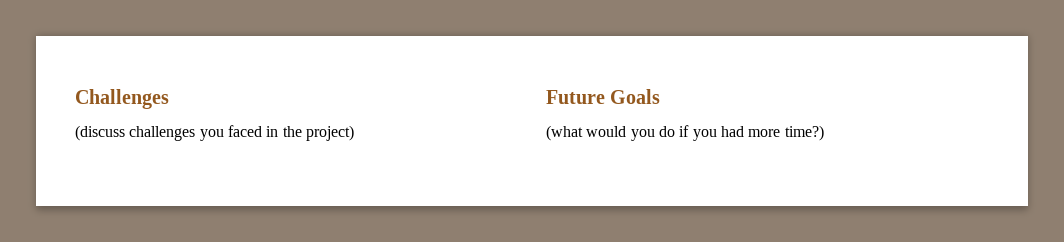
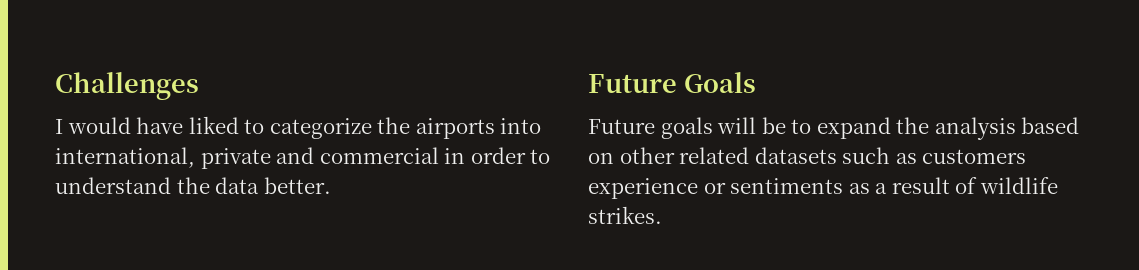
- (discuss challenges you faced in the project)
+ I would have liked to categorize the airports into international, private and commercial in order to understand the data better.
  Future Goals
- (what would you do if you had more time?)
+ Future goals will be to expand the analysis based on other related datasets such as customers experience or sentiments as a result of wildlife strikes.

